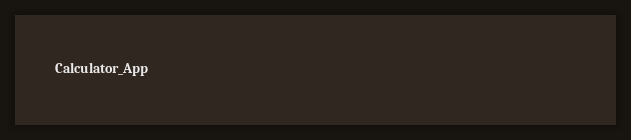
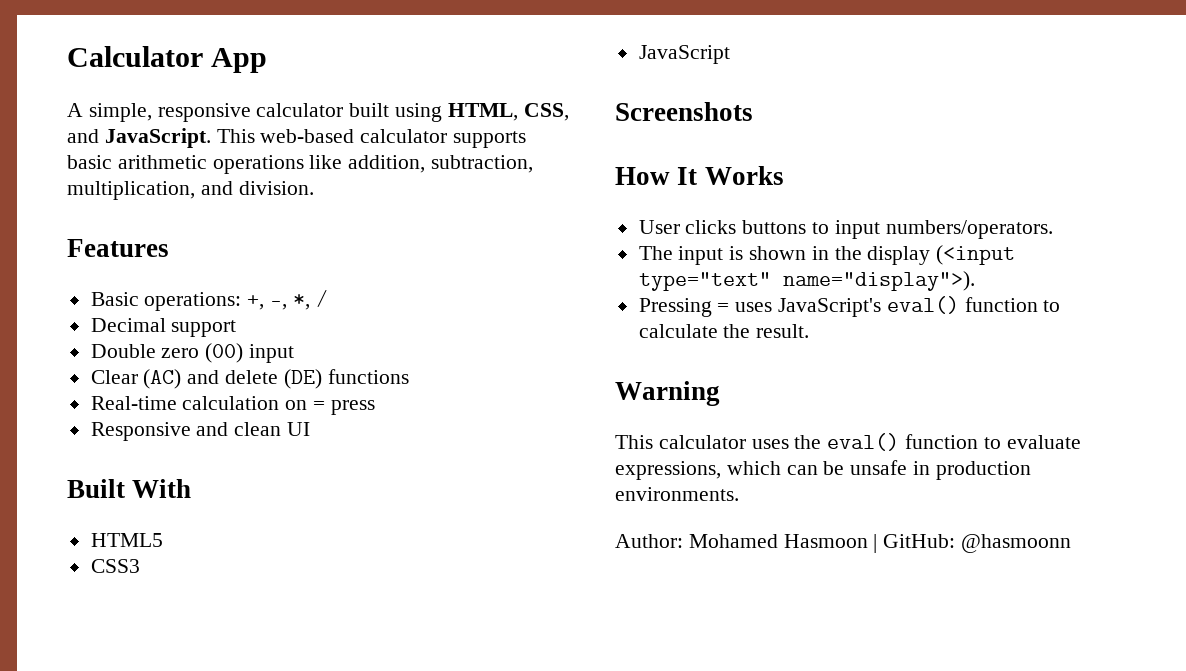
- Calculator_App
+ Calculator App
+ A simple, responsive calculator built using HTML, CSS, and JavaScript. This web-based calculator supports basic arithmetic operations like addition, subtraction, multiplication, and division.
+ Features
+ Basic operations: +, -, *, /
+ Decimal support
+ Double zero (00) input
+ Clear (AC) and delete (DE) functions
+ Real-time calculation on = press
+ Responsive and clean UI
+ Built With
+ HTML5
+ CSS3
+ JavaScript
+ Screenshots
+ How It Works
+ User clicks buttons to input numbers/operators.
+ The input is shown in the display (<input type="text" name="display">).
+ Pressing = uses JavaScript's eval() function to calculate the result.
+ Warning
+ This calculator uses the eval() function to evaluate expressions, which can be unsafe in production environments.
+ Author: Mohamed Hasmoon | GitHub: @hasmoonn

